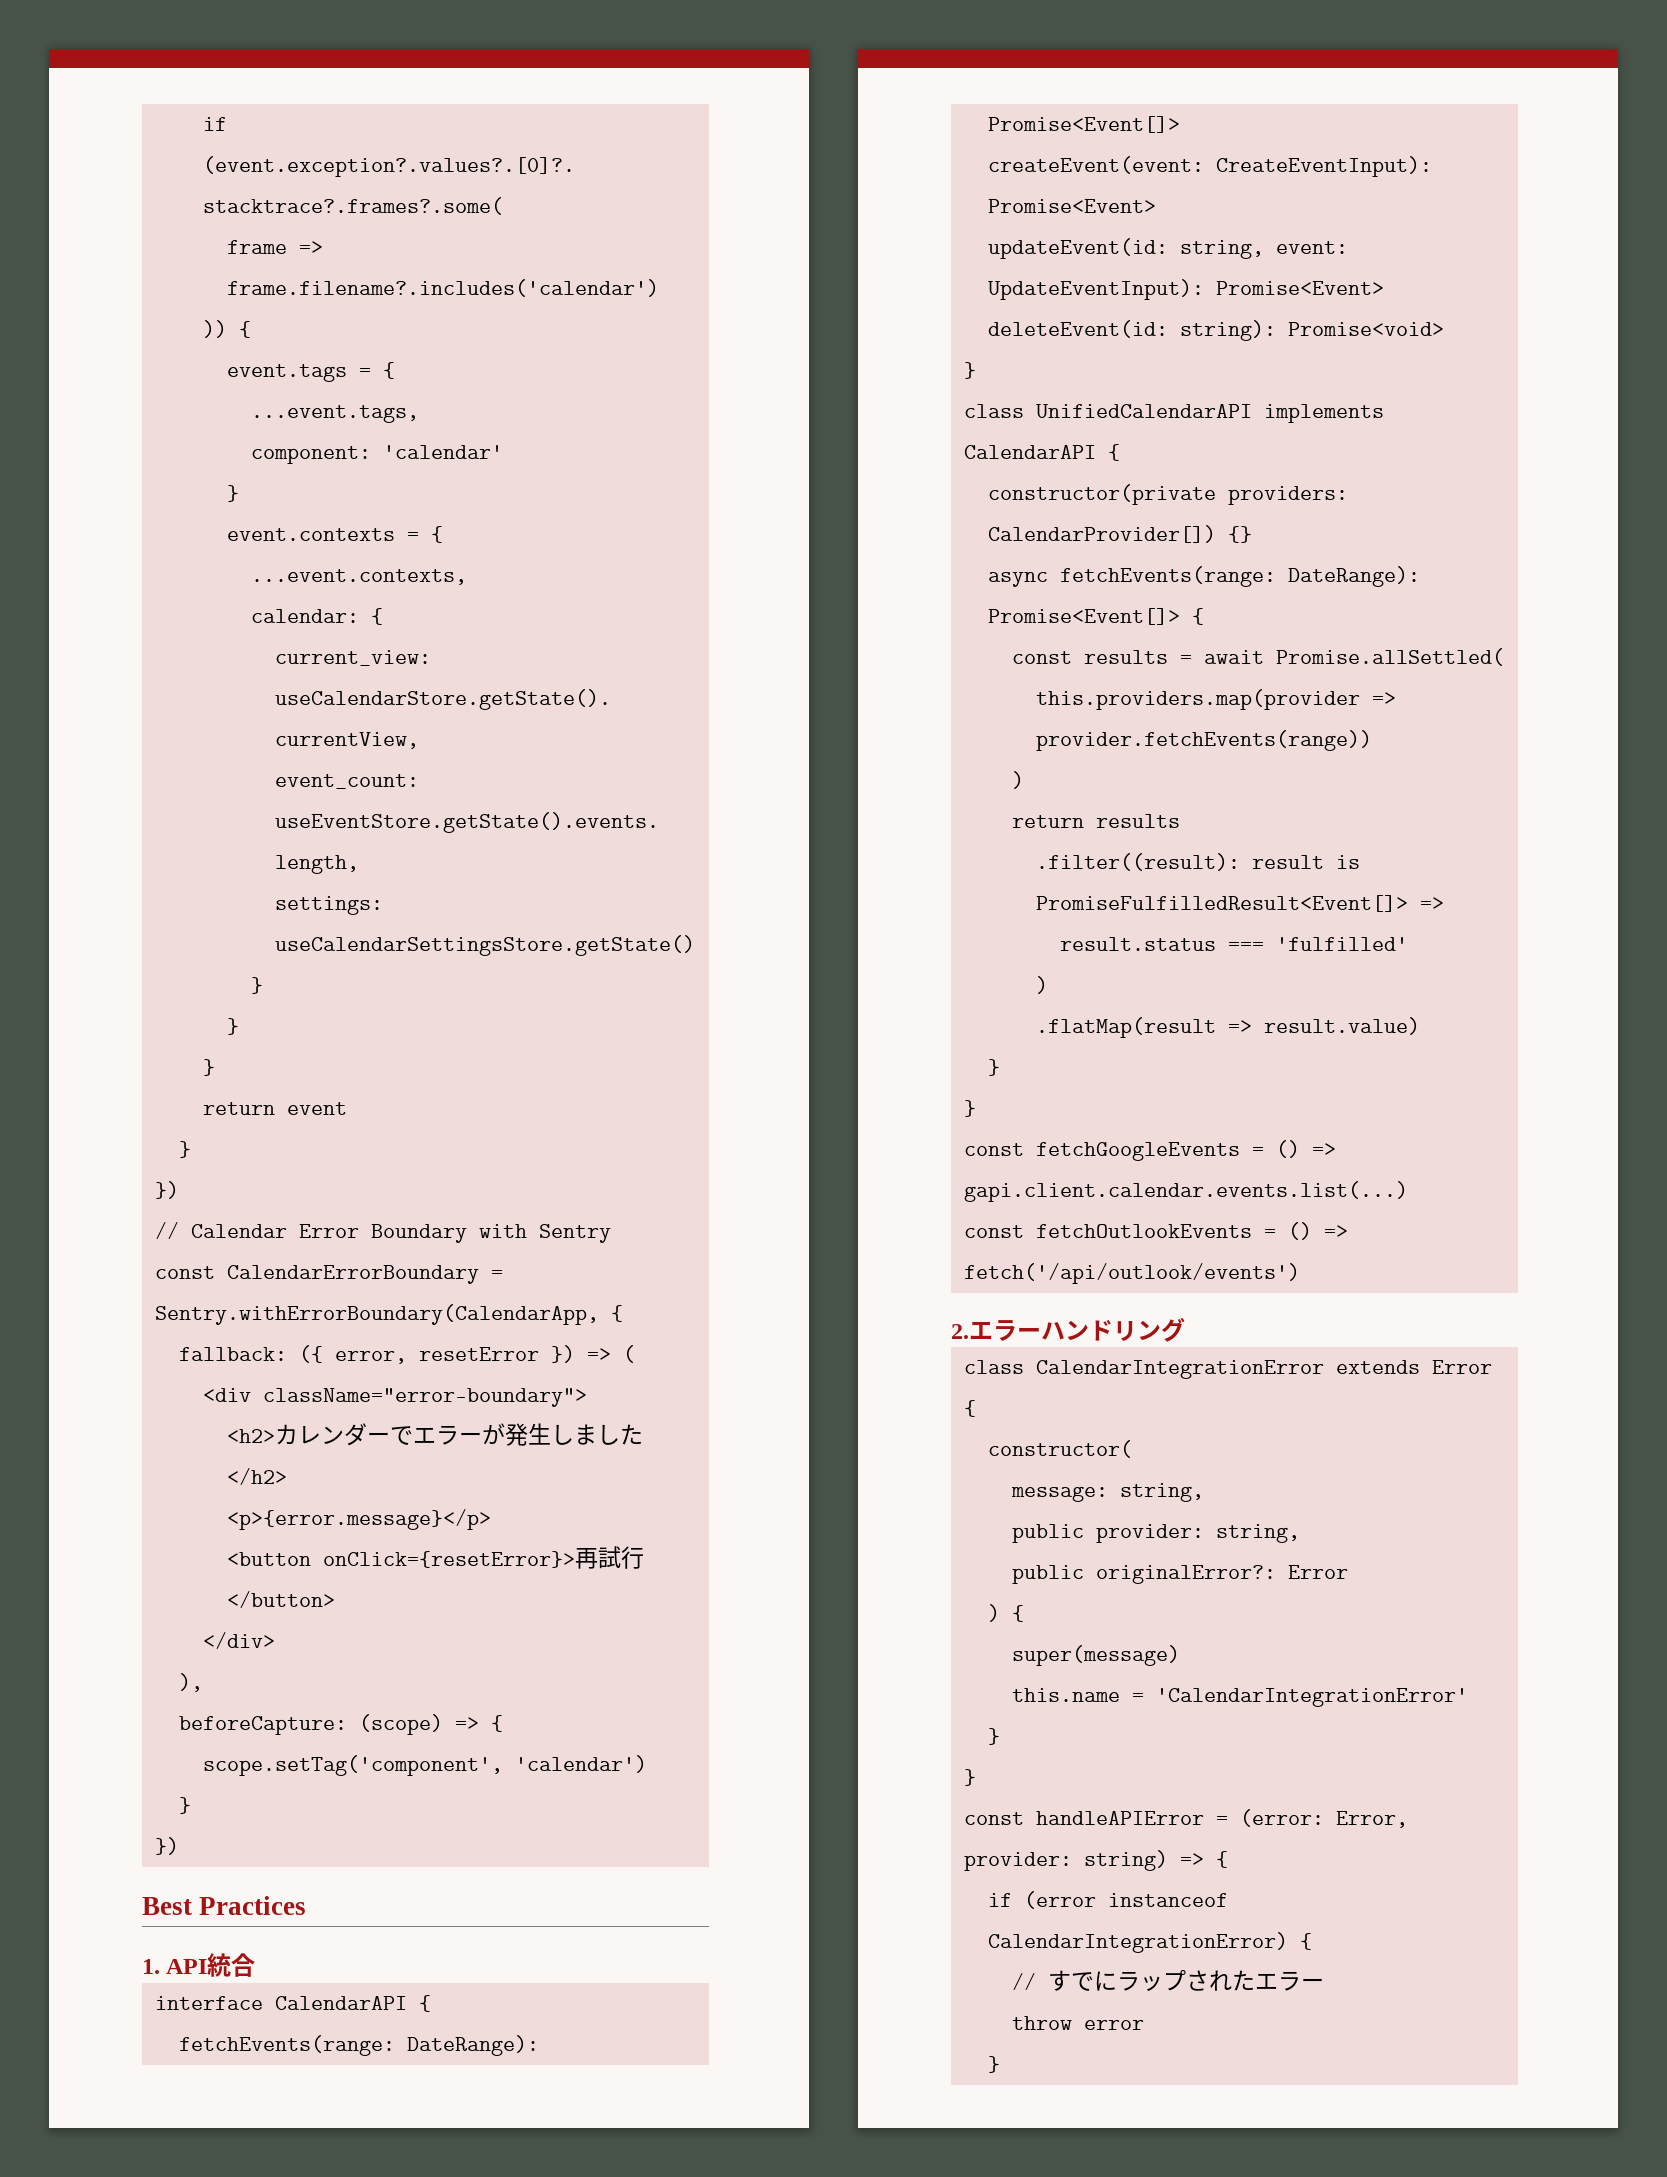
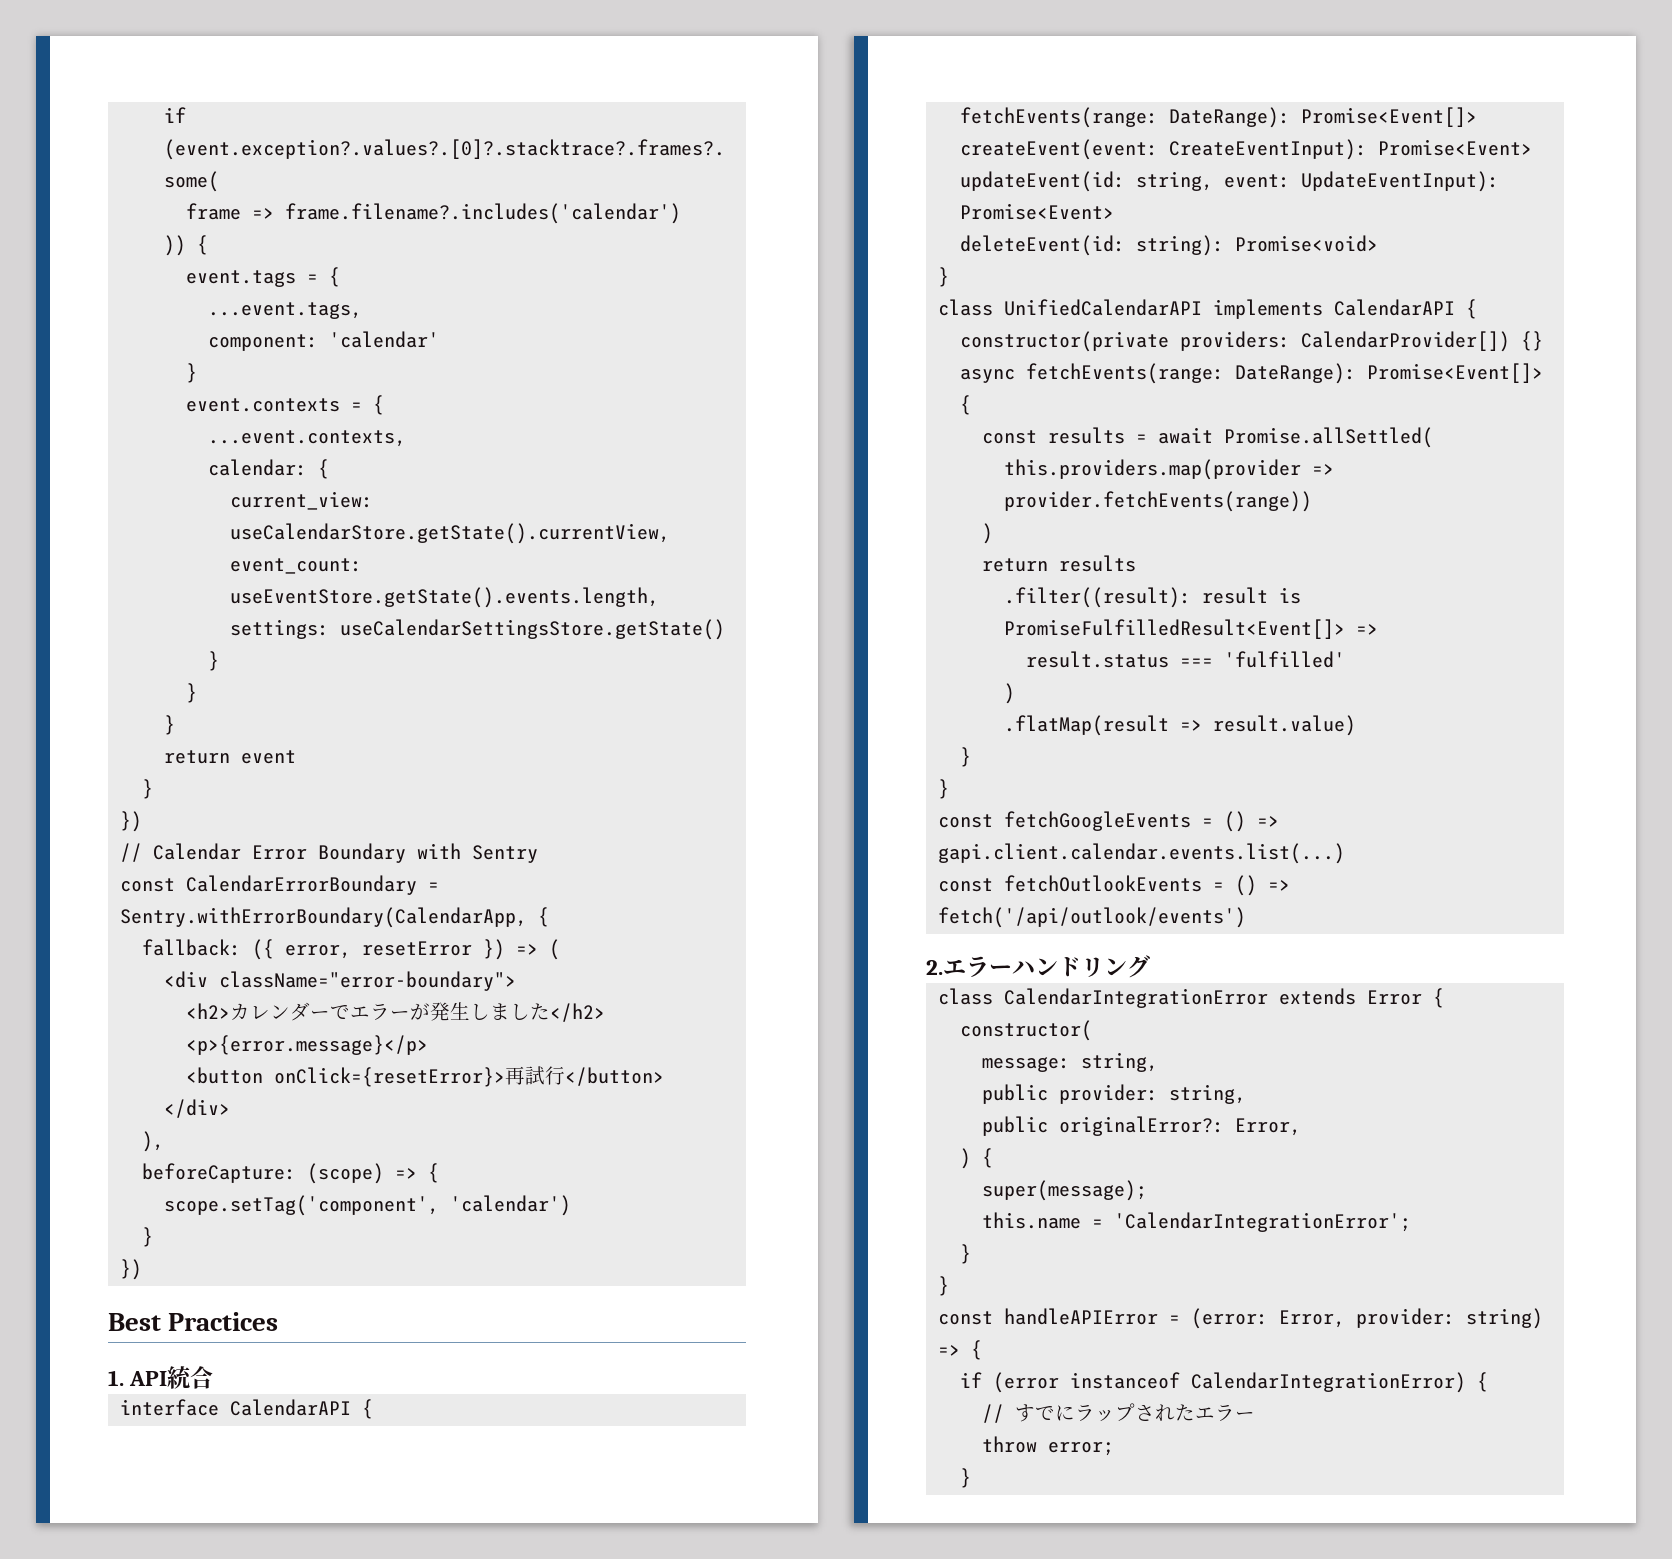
- public originalError?: Error
+ public originalError?: Error,
- super(message)
+ super(message);
- this.name = 'CalendarIntegrationError'
+ this.name = 'CalendarIntegrationError';
- throw error
+ throw error;

